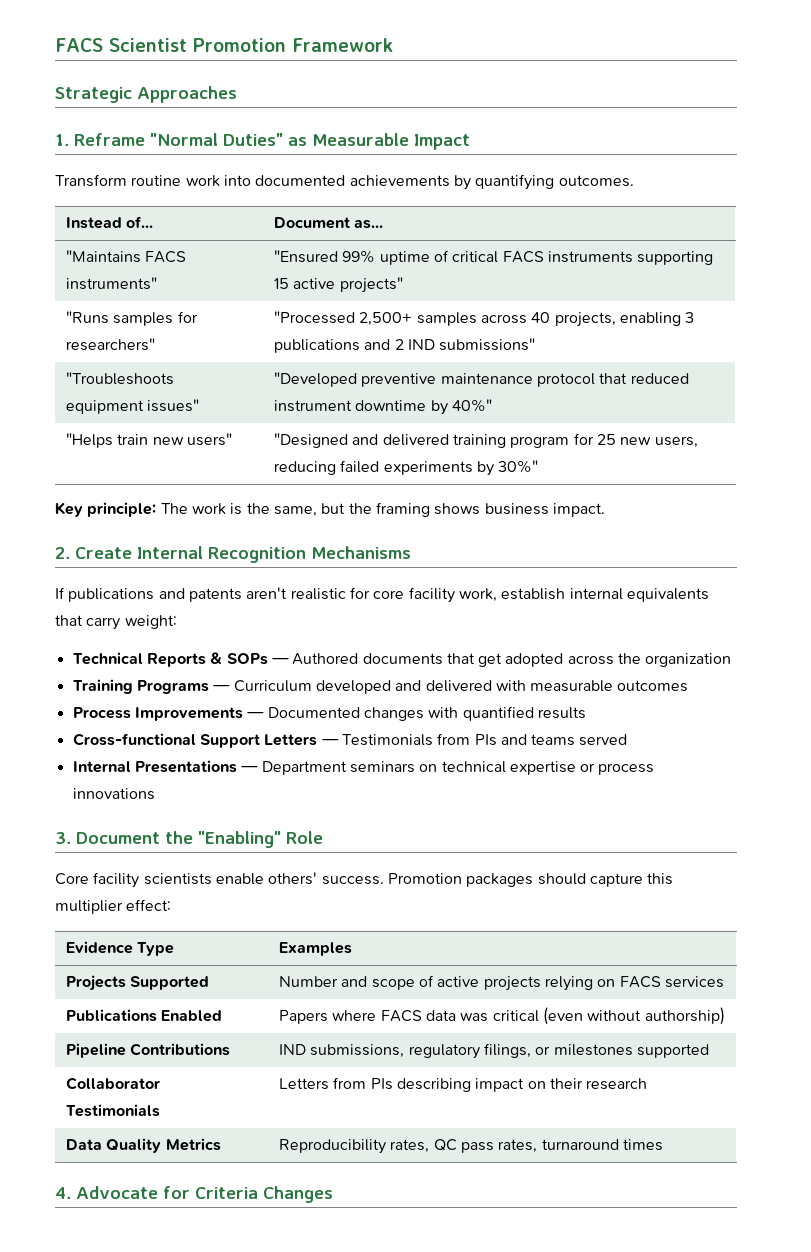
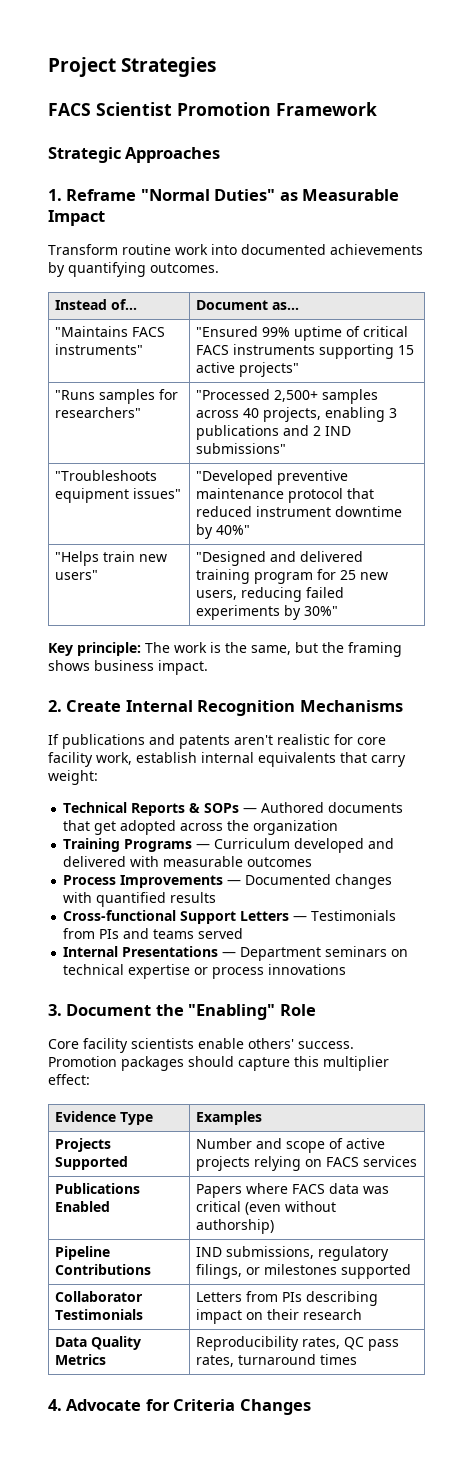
+ Project Strategies

